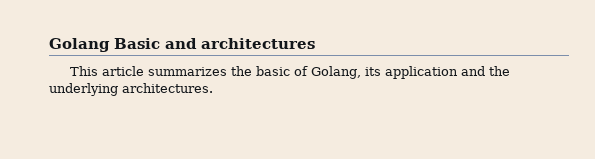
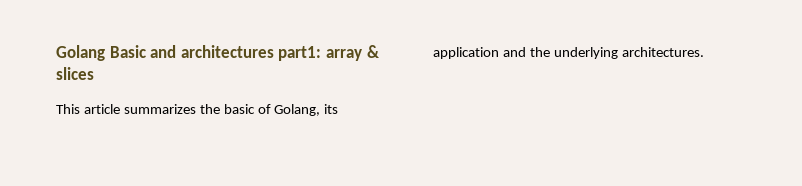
- Golang Basic and architectures
+ Golang Basic and architectures part1: array & slices

